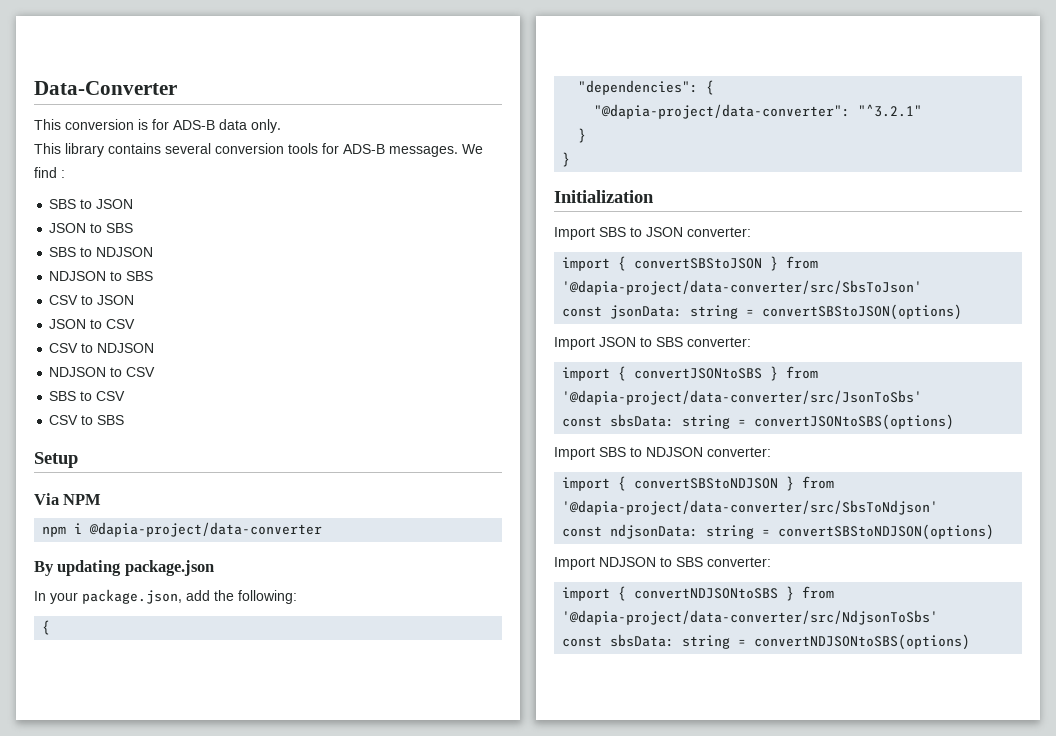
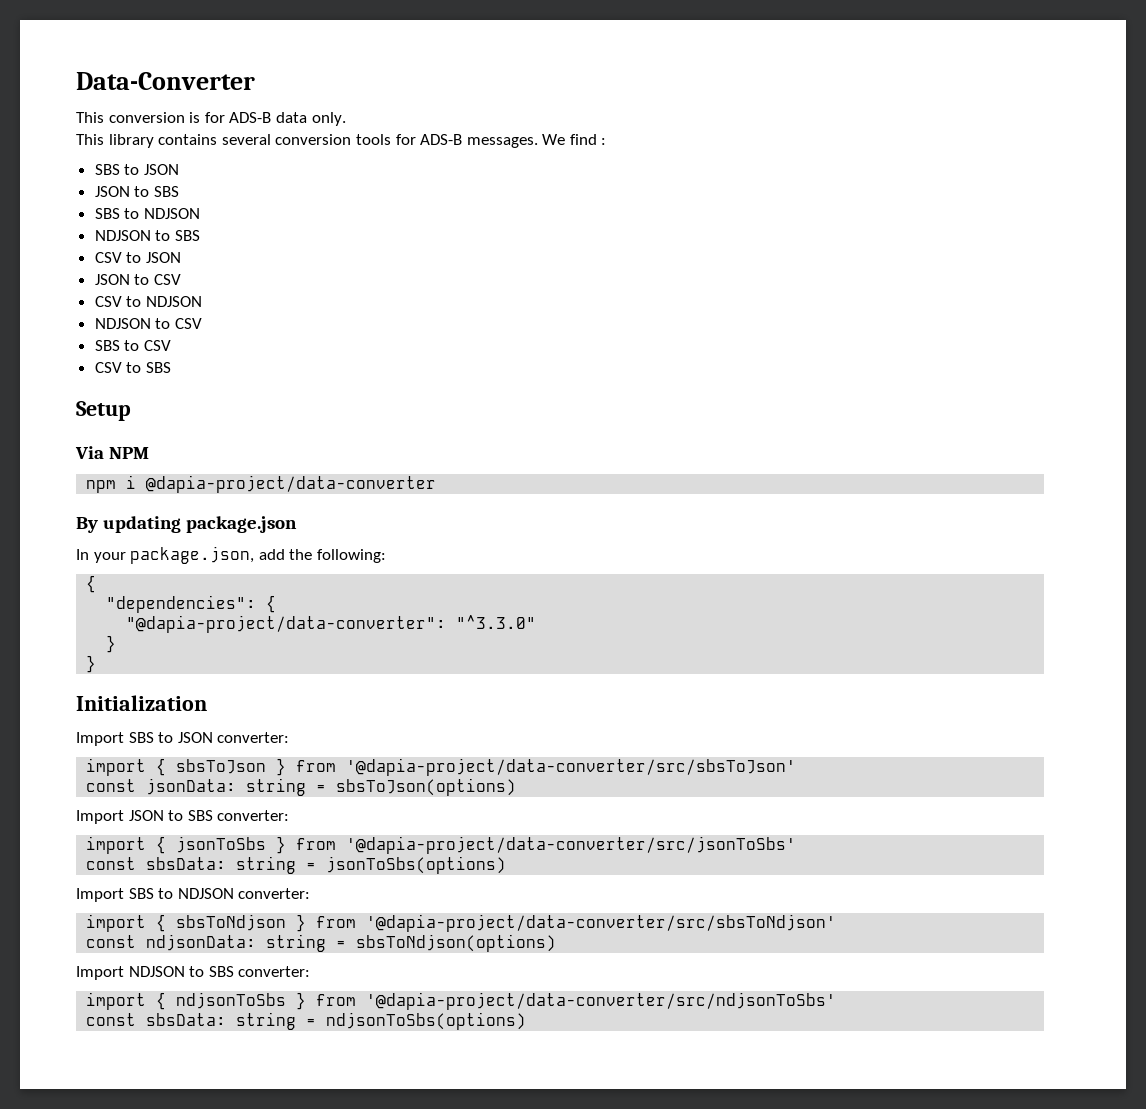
- "@dapia-project/data-converter": "^3.2.1"
+ "@dapia-project/data-converter": "^3.3.0"
- import { convertSBStoJSON } from '@dapia-project/data-converter/src/SbsToJson'
+ import { sbsToJson } from '@dapia-project/data-converter/src/sbsToJson'
- const jsonData: string = convertSBStoJSON(options)
+ const jsonData: string = sbsToJson(options)
- import { convertJSONtoSBS } from '@dapia-project/data-converter/src/JsonToSbs'
- const sbsData: string = convertJSONtoSBS(options)
+ import { jsonToSbs } from '@dapia-project/data-converter/src/jsonToSbs'
+ const sbsData: string = jsonToSbs(options)
- import { convertSBStoNDJSON } from '@dapia-project/data-converter/src/SbsToNdjson'
+ import { sbsToNdjson } from '@dapia-project/data-converter/src/sbsToNdjson'
- const ndjsonData: string = convertSBStoNDJSON(options)
+ const ndjsonData: string = sbsToNdjson(options)
- import { convertNDJSONtoSBS } from '@dapia-project/data-converter/src/NdjsonToSbs'
- const sbsData: string = convertNDJSONtoSBS(options)
+ import { ndjsonToSbs } from '@dapia-project/data-converter/src/ndjsonToSbs'
+ const sbsData: string = ndjsonToSbs(options)

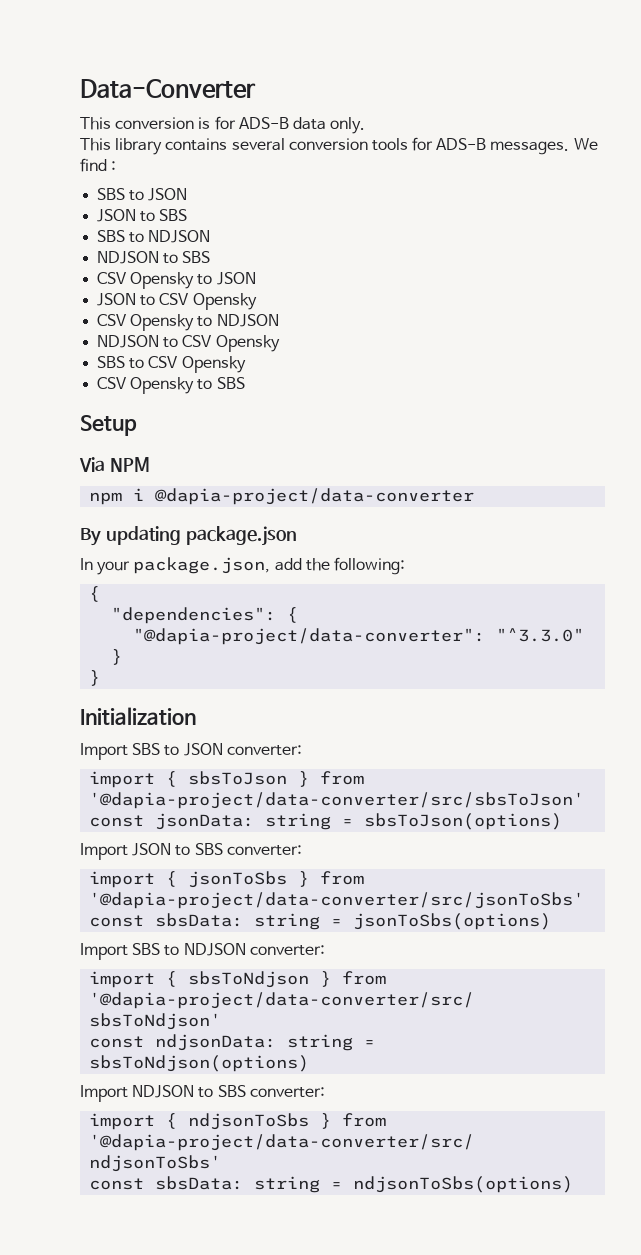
- CSV to JSON
+ CSV Opensky to JSON
- JSON to CSV
- CSV to NDJSON
+ JSON to CSV Opensky
+ CSV Opensky to NDJSON
- NDJSON to CSV
+ NDJSON to CSV Opensky
- SBS to CSV
- CSV to SBS
+ SBS to CSV Opensky
+ CSV Opensky to SBS

